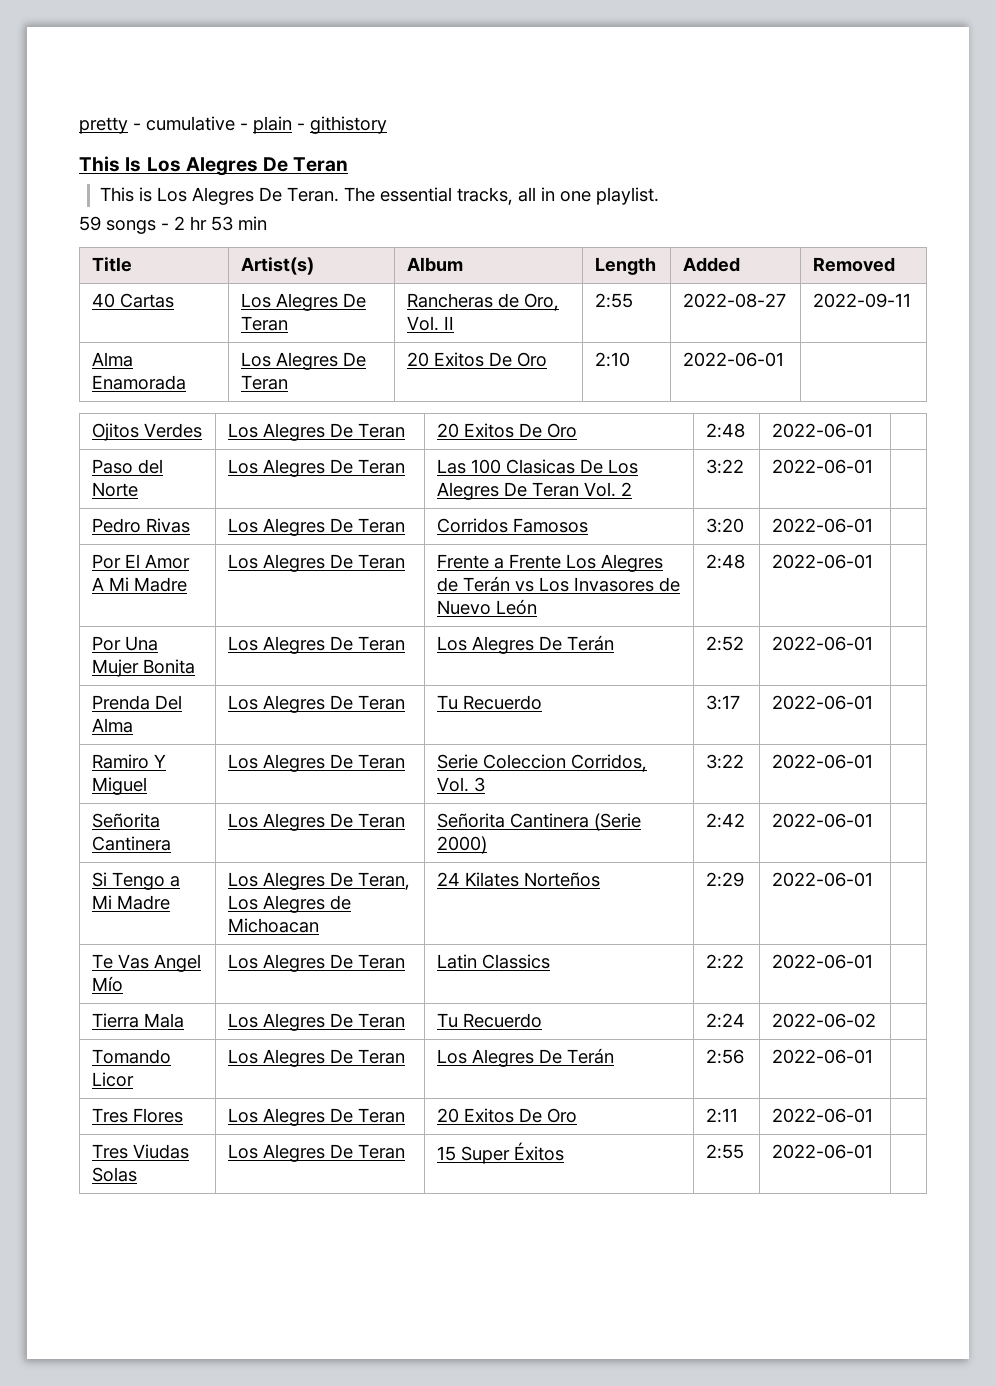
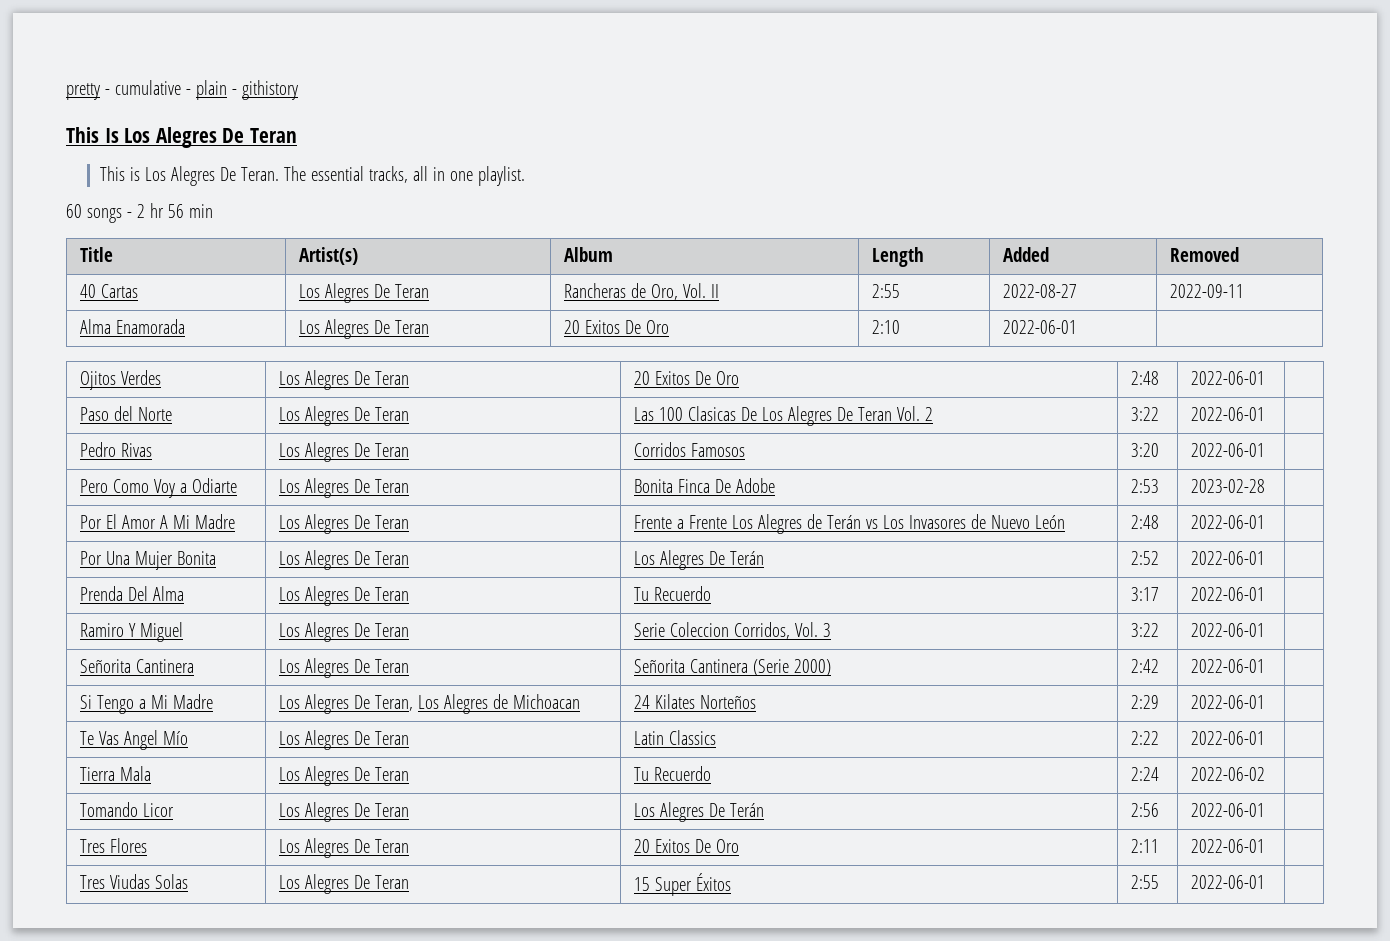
- 59 songs - 2 hr 53 min
+ 60 songs - 2 hr 56 min
+ Pero Como Voy a Odiarte | Los Alegres De Teran | Bonita Finca De Adobe | 2:53 | 2023-02-28 |

